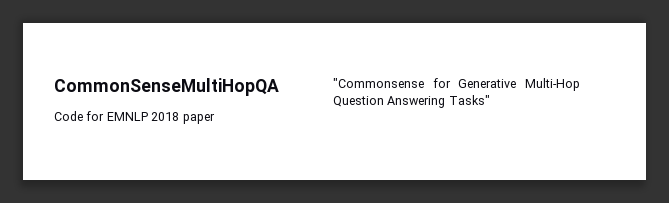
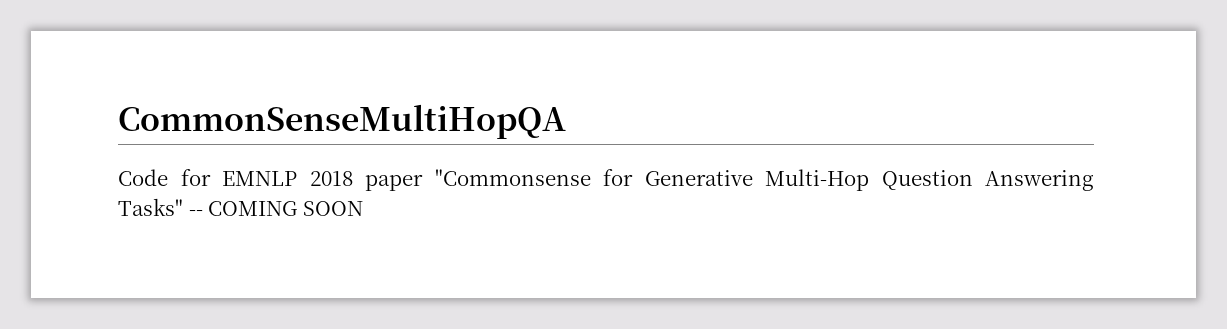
- Code for EMNLP 2018 paper "Commonsense for Generative Multi-Hop Question Answering Tasks"
+ Code for EMNLP 2018 paper "Commonsense for Generative Multi-Hop Question Answering Tasks" -- COMING SOON

